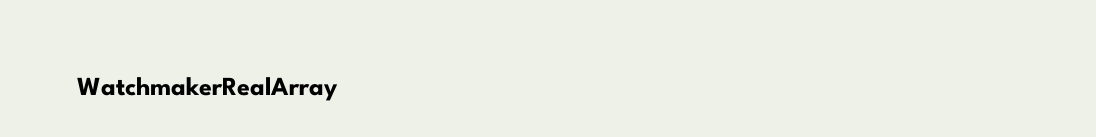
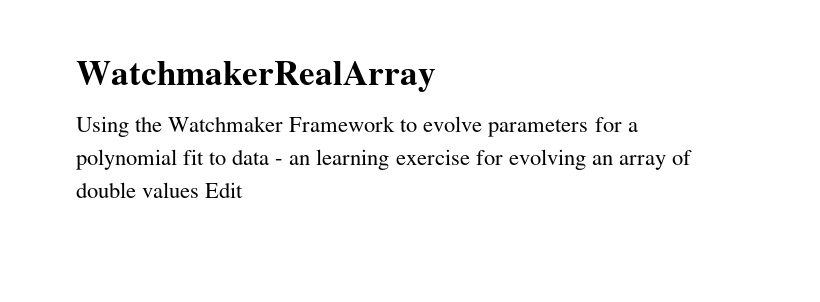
+ Using the Watchmaker Framework to evolve parameters for a polynomial fit to data - an learning exercise for evolving an array of double values Edit

